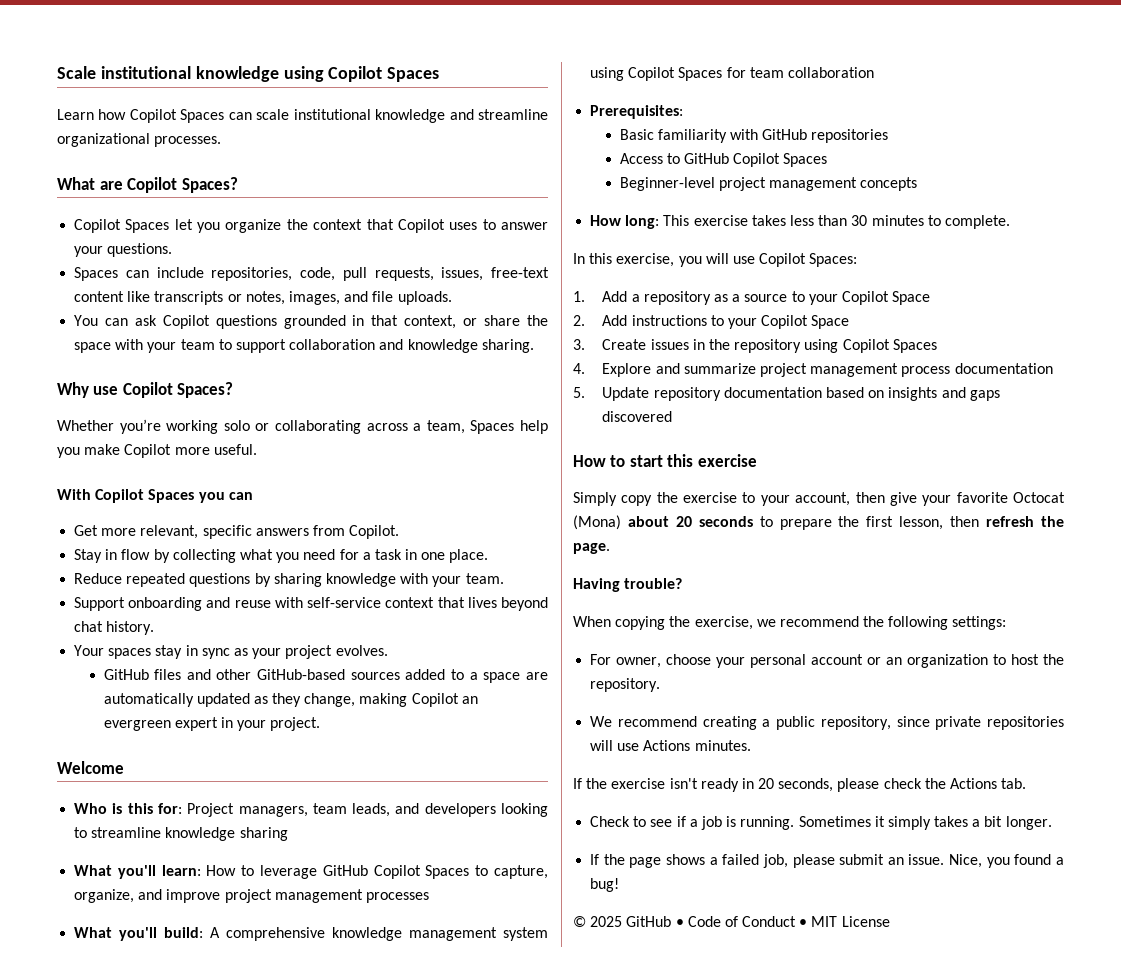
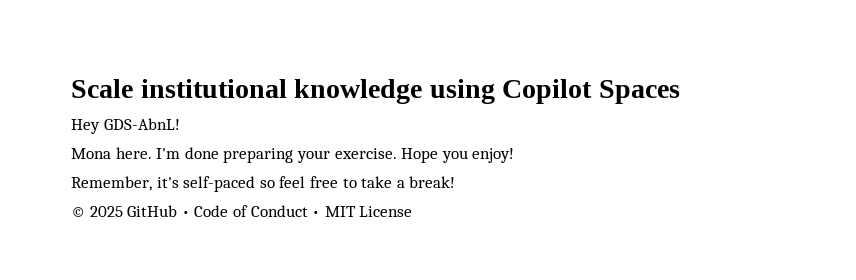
- Learn how Copilot Spaces can scale institutional knowledge and streamline organizational processes.
- What are Copilot Spaces?
- Copilot Spaces let you organize the context that Copilot uses to answer your questions.
- Spaces can include repositories, code, pull requests, issues, free-text content like transcripts or notes, images, and file uploads.
- You can ask Copilot questions grounded in that context, or share the space with your team to support collaboration and knowledge sharing.
- Why use Copilot Spaces?
- Whether you’re working solo or collaborating across a team, Spaces help you make Copilot more useful.
- With Copilot Spaces you can
- Get more relevant, specific answers from Copilot.
- Stay in flow by collecting what you need for a task in one place.
- Reduce repeated questions by sharing knowledge with your team.
- Support onboarding and reuse with self-service context that lives beyond chat history.
- Your spaces stay in sync as your project evolves.
- GitHub files and other GitHub-based sources added to a space are automatically updated as they change, making Copilot an evergreen expert in your project.
- Welcome
- Who is this for: Project managers, team leads, and developers looking to streamline knowledge sharing
- What you'll learn: How to leverage GitHub Copilot Spaces to capture, organize, and improve project management processes
- What you'll build: A comprehensive knowledge management system using Copilot Spaces for team collaboration
- Prerequisites:
- Basic familiarity with GitHub repositories
- Access to GitHub Copilot Spaces
- Beginner-level project management concepts
- How long: This exercise takes less than 30 minutes to complete.
- In this exercise, you will use Copilot Spaces:
- 1. Add a repository as a source to your Copilot Space
- 2. Add instructions to your Copilot Space
- 3. Create issues in the repository using Copilot Spaces
- 4. Explore and summarize project management process documentation
- 5. Update repository documentation based on insights and gaps discovered
- How to start this exercise
- Simply copy the exercise to your account, then give your favorite Octocat (Mona) about 20 seconds to prepare the first lesson, then refresh the page.
- Having trouble?
- When copying the exercise, we recommend the following settings:
- For owner, choose your personal account or an organization to host the repository.
- We recommend creating a public repository, since private repositories will use Actions minutes.
- If the exercise isn't ready in 20 seconds, please check the Actions tab.
- Check to see if a job is running. Sometimes it simply takes a bit longer.
- If the page shows a failed job, please submit an issue. Nice, you found a bug!
+ Hey GDS-AbnL!
+ Mona here. I'm done preparing your exercise. Hope you enjoy!
+ Remember, it's self-paced so feel free to take a break!

